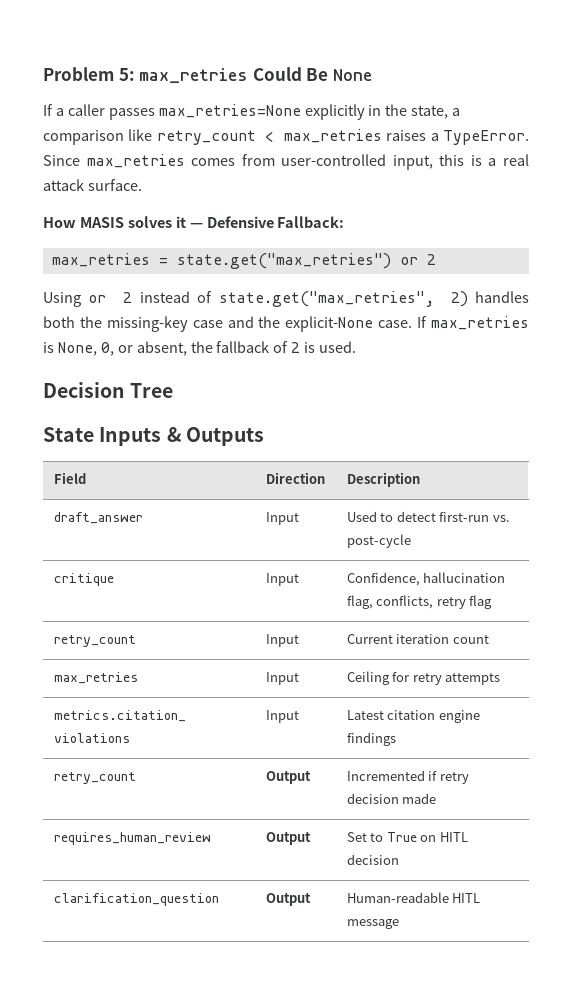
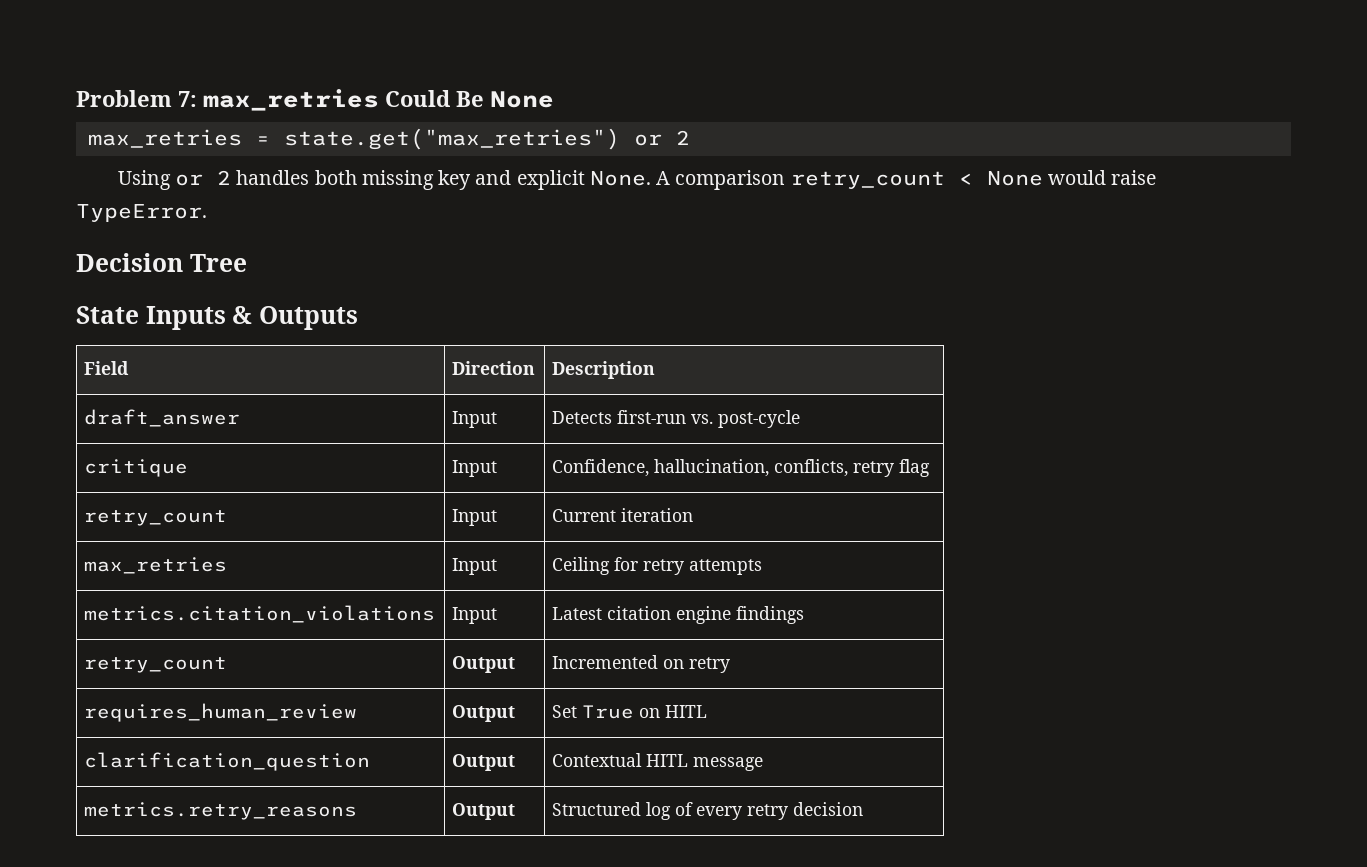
- Problem 5: max_retries Could Be None
+ Problem 7: max_retries Could Be None
- If a caller passes max_retries=None explicitly in the state, a comparison like retry_count < max_retries raises a TypeError. Since max_retries comes from user-controlled input, this is a real attack surface.
- How MASIS solves it — Defensive Fallback:
- Using or 2 instead of state.get("max_retries", 2) handles both the missing-key case and the explicit-None case. If max_retries is None, 0, or absent, the fallback of 2 is used.
+ Using or 2 handles both missing key and explicit None. A comparison retry_count < None would raise TypeError.
- draft_answer | Input | Used to detect first-run vs. post-cycle
+ draft_answer | Input | Detects first-run vs. post-cycle
- critique | Input | Confidence, hallucination flag, conflicts, retry flag
+ critique | Input | Confidence, hallucination, conflicts, retry flag
- retry_count | Input | Current iteration count
+ retry_count | Input | Current iteration
- retry_count | Output | Incremented if retry decision made
+ retry_count | Output | Incremented on retry
- requires_human_review | Output | Set to True on HITL decision
+ requires_human_review | Output | Set True on HITL
- clarification_question | Output | Human-readable HITL message
+ clarification_question | Output | Contextual HITL message
+ metrics.retry_reasons | Output | Structured log of every retry decision

